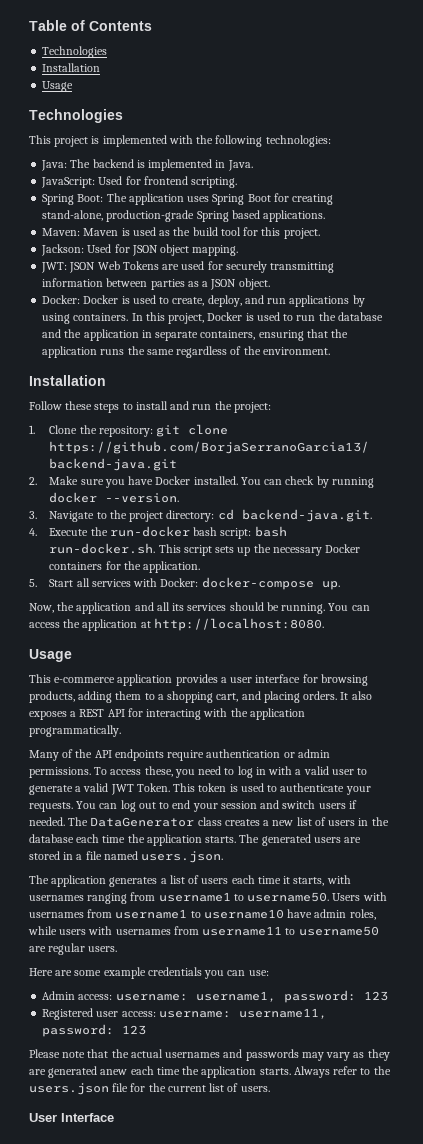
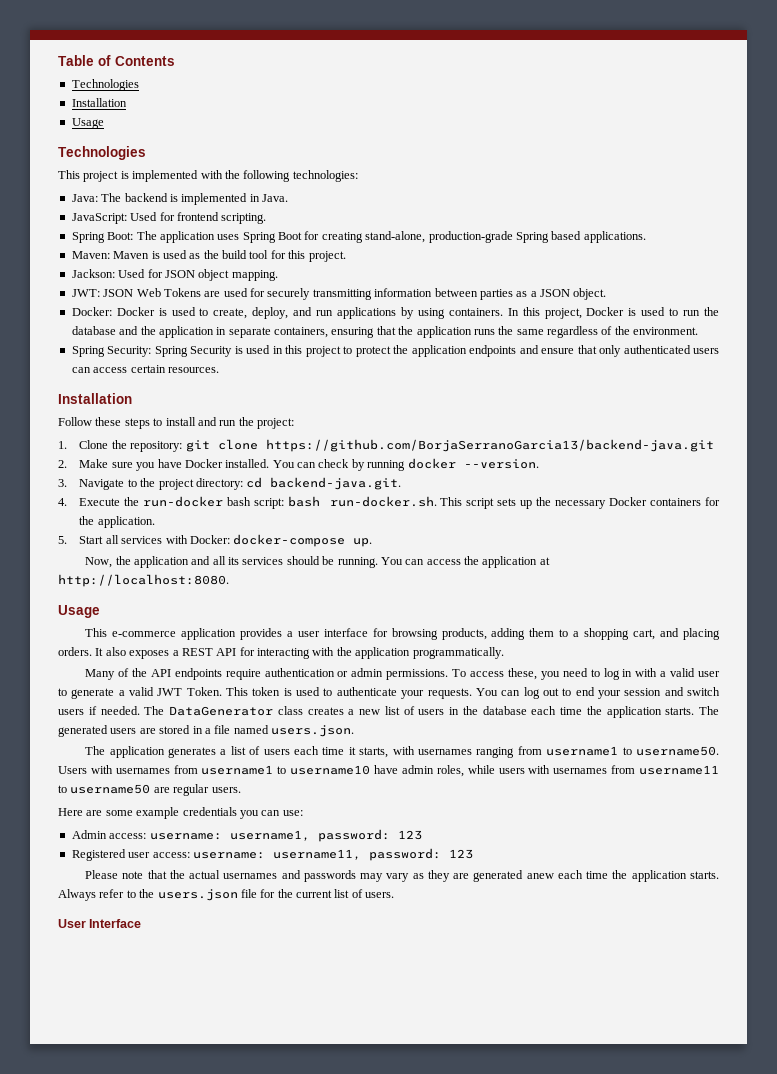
+ Spring Security: Spring Security is used in this project to protect the application endpoints and ensure that only authenticated users can access certain resources.

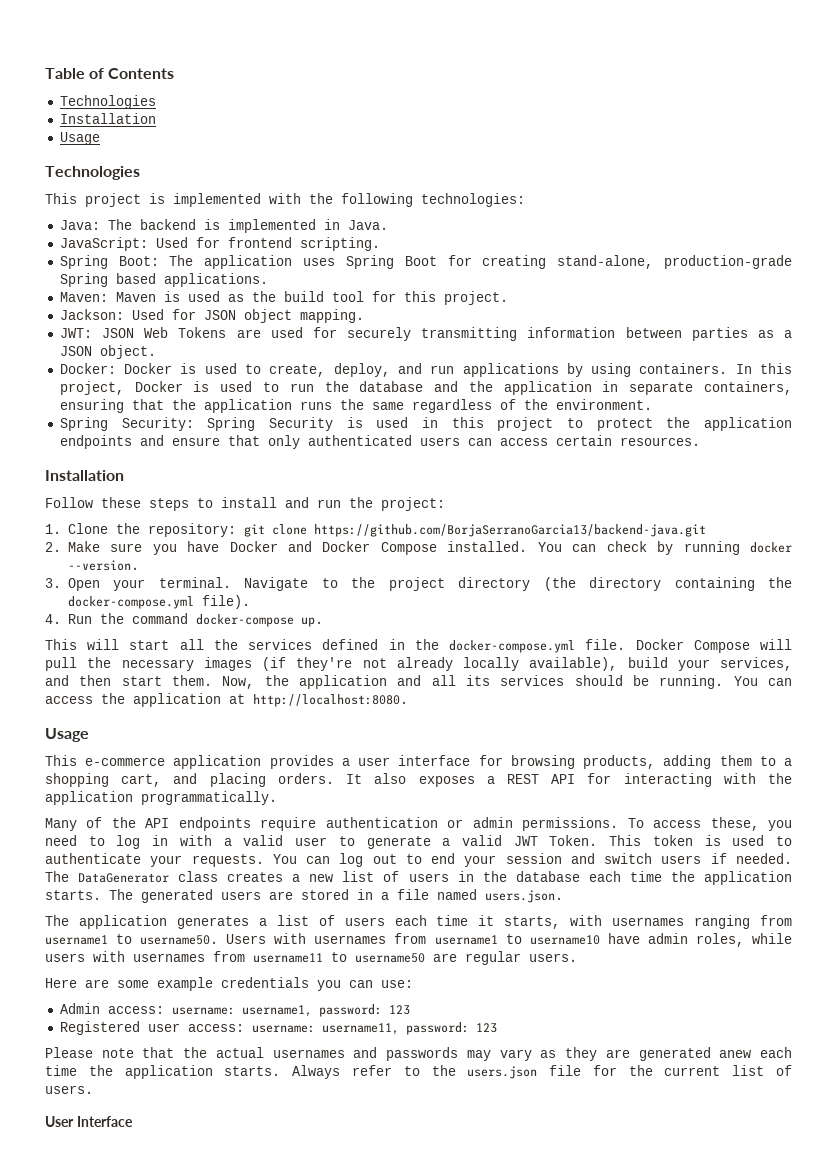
- 2. Make sure you have Docker installed.
+ 2. Make sure you have Docker and Docker Compose installed.
- 3. Navigate to the project directory: cd backend-java.git.
- 4. Execute the run-docker bash script: bash run-docker.sh. This script sets up the necessary Docker containers for the application.
- 5. Start all services with Docker: docker-compose up.
- Now, the application and all its services should be running.
+ 3. Open your terminal. Navigate to the project directory (the directory containing the docker-compose.yml file).
+ 4. Run the command docker-compose up.
+ This will start all the services defined in the docker-compose.yml file. Docker Compose will pull the necessary images (if they're not already locally available), build your services, and then start them. Now, the application and all its services should be running.

